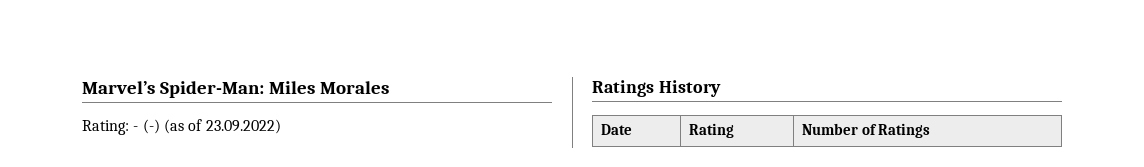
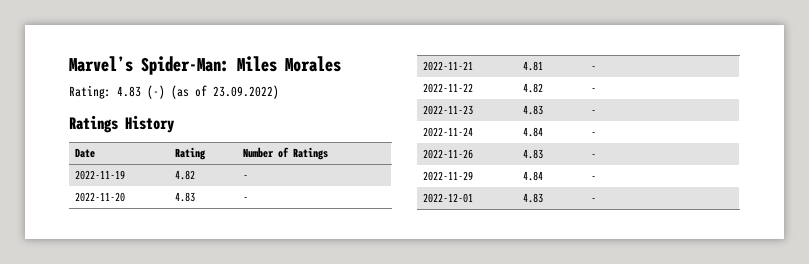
- Rating: - (-) (as of 23.09.2022)
+ Rating: 4.83 (-) (as of 23.09.2022)
+ 2022-11-19 | 4.82 | -
+ 2022-11-20 | 4.83 | -
+ 2022-11-21 | 4.81 | -
+ 2022-11-22 | 4.82 | -
+ 2022-11-23 | 4.83 | -
+ 2022-11-24 | 4.84 | -
+ 2022-11-26 | 4.83 | -
+ 2022-11-29 | 4.84 | -
+ 2022-12-01 | 4.83 | -

